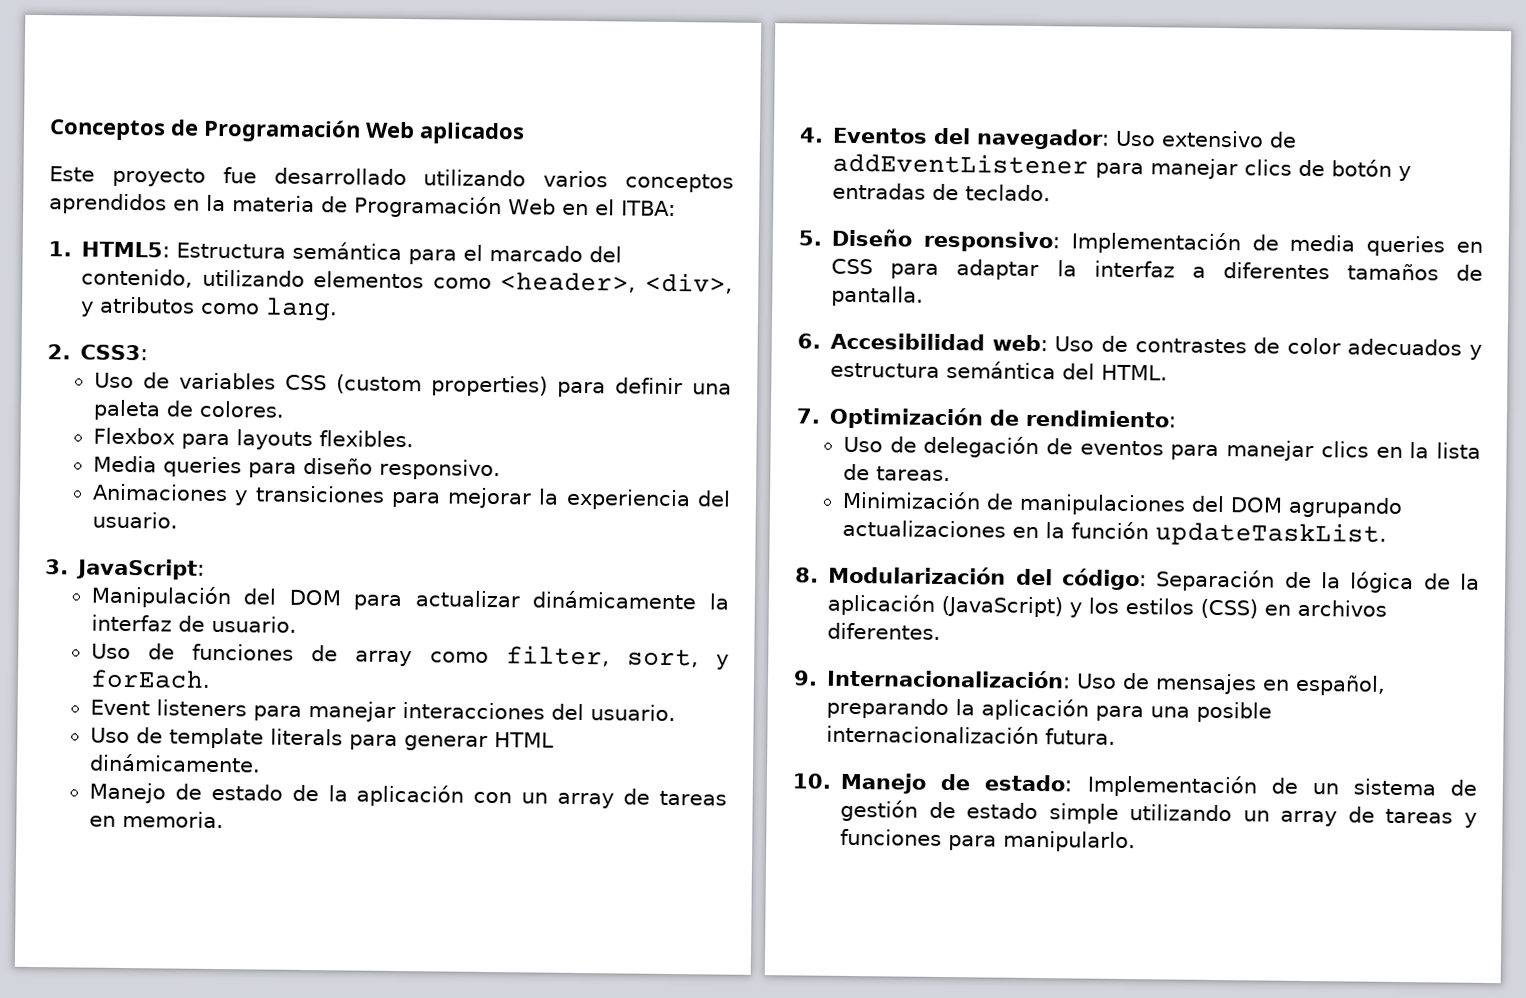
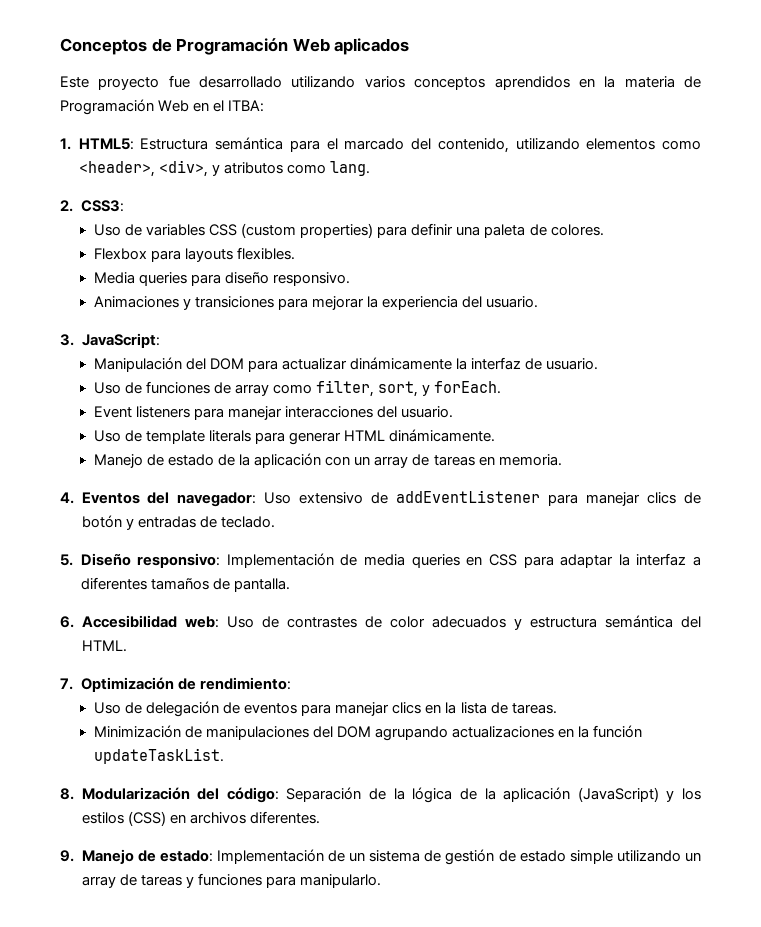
- 9. Internacionalización: Uso de mensajes en español, preparando la aplicación para una posible internacionalización futura.
- 10. Manejo de estado: Implementación de un sistema de gestión de estado simple utilizando un array de tareas y funciones para manipularlo.
+ 9. Manejo de estado: Implementación de un sistema de gestión de estado simple utilizando un array de tareas y funciones para manipularlo.

